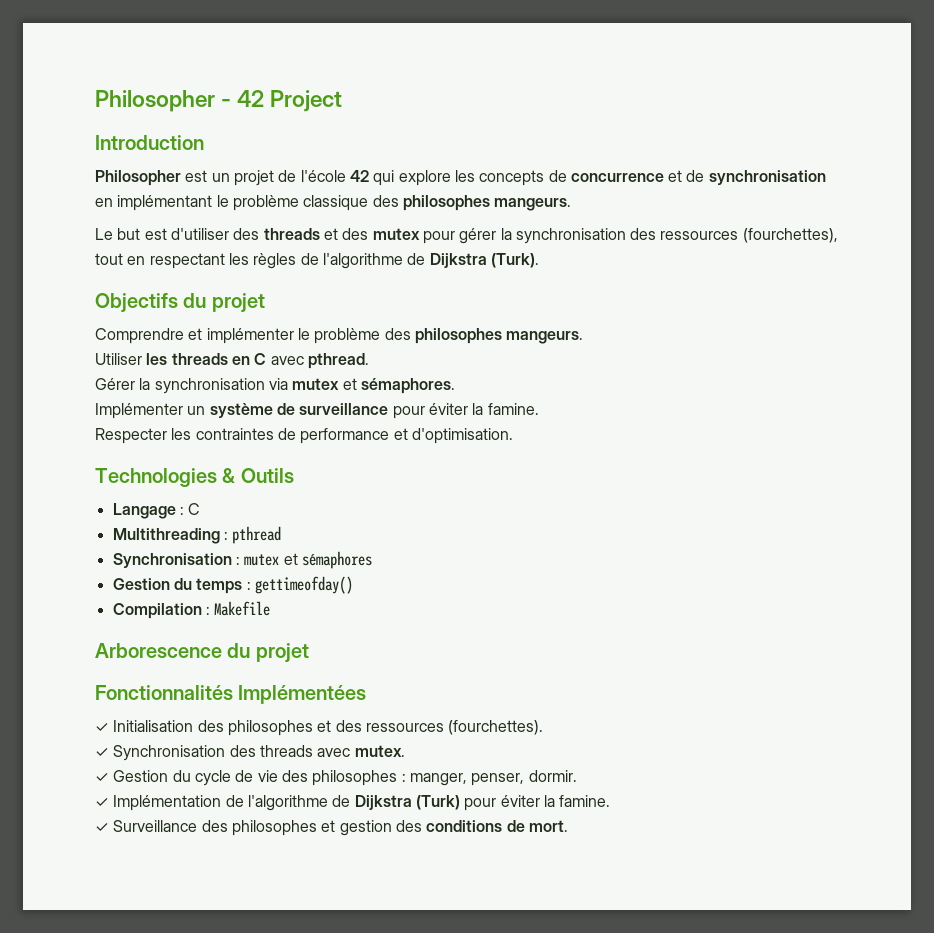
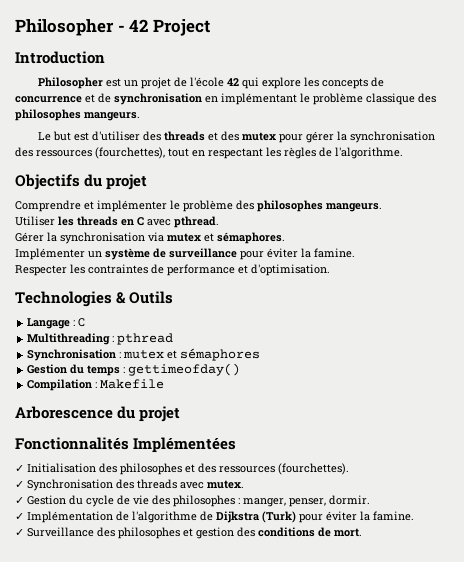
- Le but est d'utiliser des threads et des mutex pour gérer la synchronisation des ressources (fourchettes), tout en respectant les règles de l'algorithme de Dijkstra (Turk).
+ Le but est d'utiliser des threads et des mutex pour gérer la synchronisation des ressources (fourchettes), tout en respectant les règles de l'algorithme.

